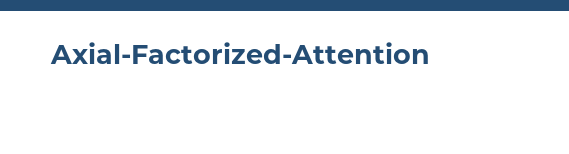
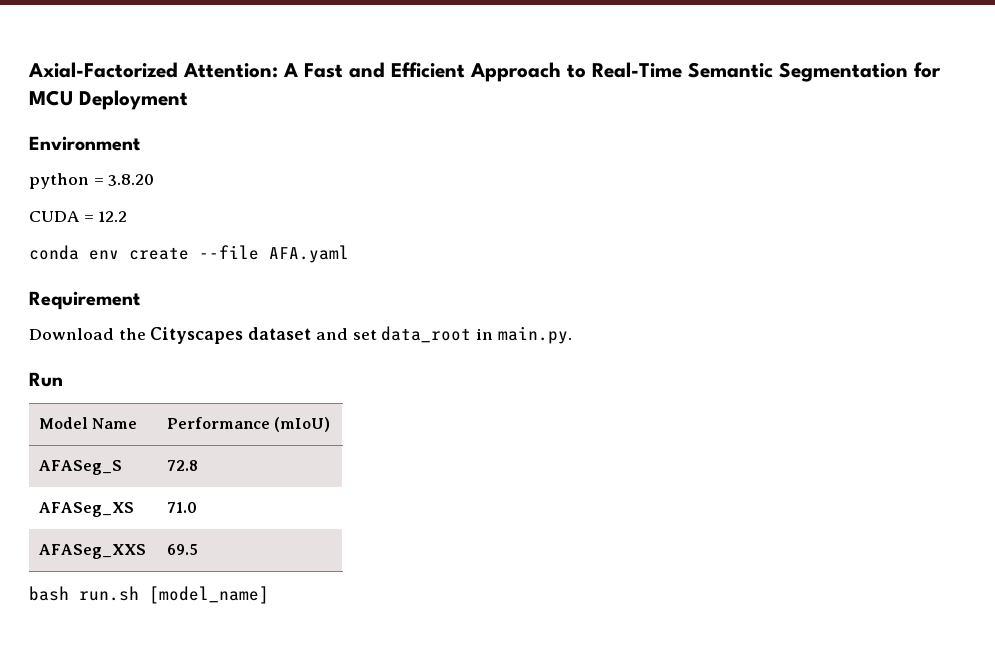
- Axial-Factorized-Attention
+ Axial-Factorized Attention: A Fast and Efficient Approach to Real-Time Semantic Segmentation for MCU Deployment
+ Environment
+ python = 3.8.20
+ CUDA = 12.2
+ conda env create --file AFA.yaml
+ Requirement
+ Download the Cityscapes dataset and set data_root in main.py.
+ Run
+ Model Name | Performance (mIoU)
+ AFASeg_S | 72.8
+ AFASeg_XS | 71.0
+ AFASeg_XXS | 69.5
+ bash run.sh [model_name]

